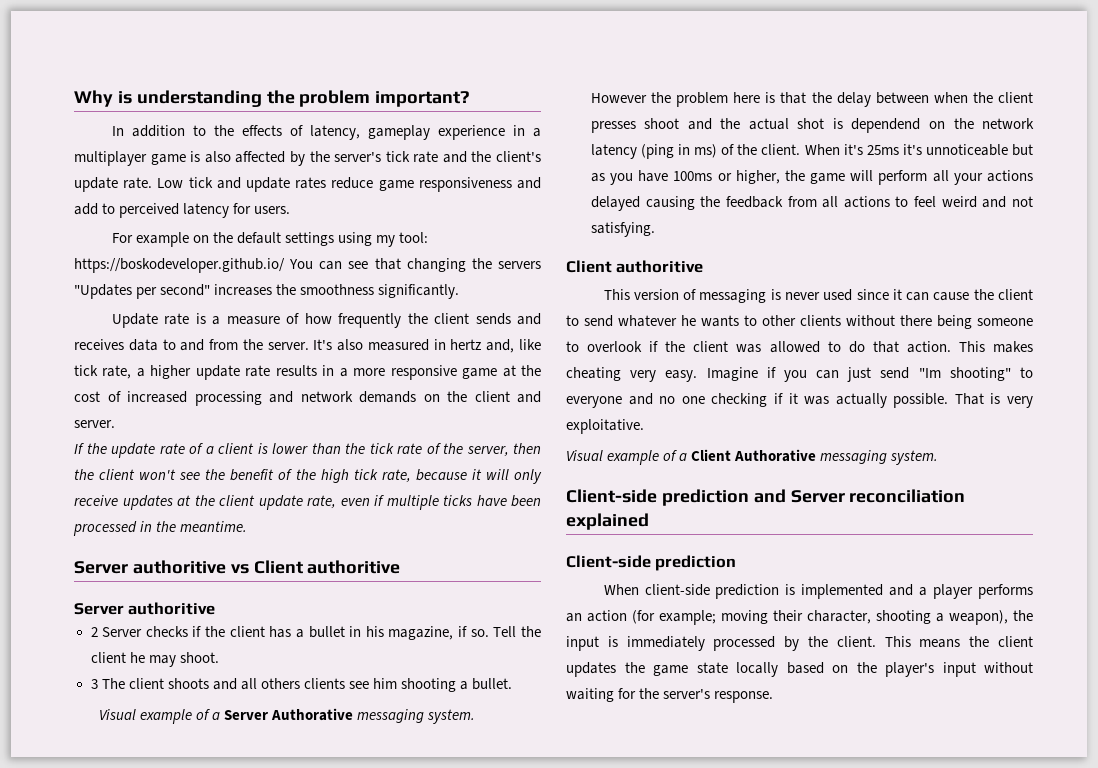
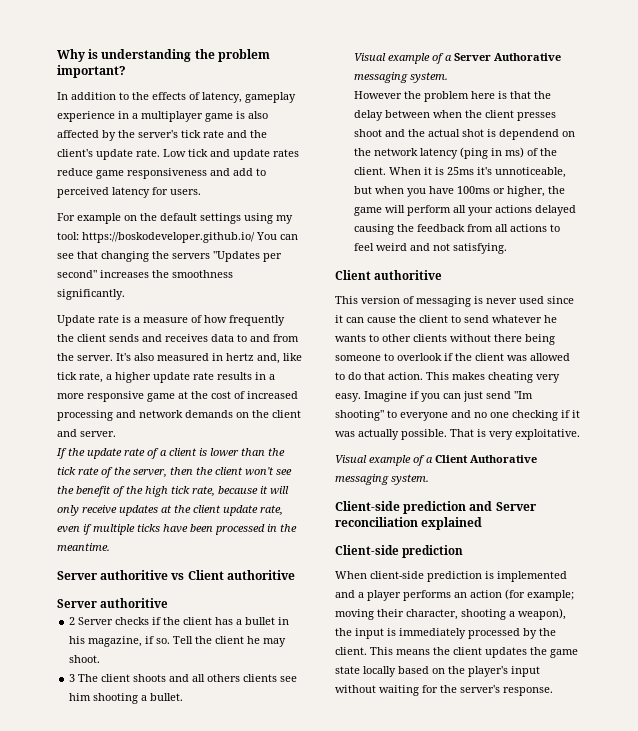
- When it's 25ms it's unnoticeable but as you have 100ms or higher, the game will perform all your actions delayed causing the feedback from all actions to feel weird and not satisfying.
+ When it is 25ms it's unnoticeable, but when you have 100ms or higher, the game will perform all your actions delayed causing the feedback from all actions to feel weird and not satisfying.

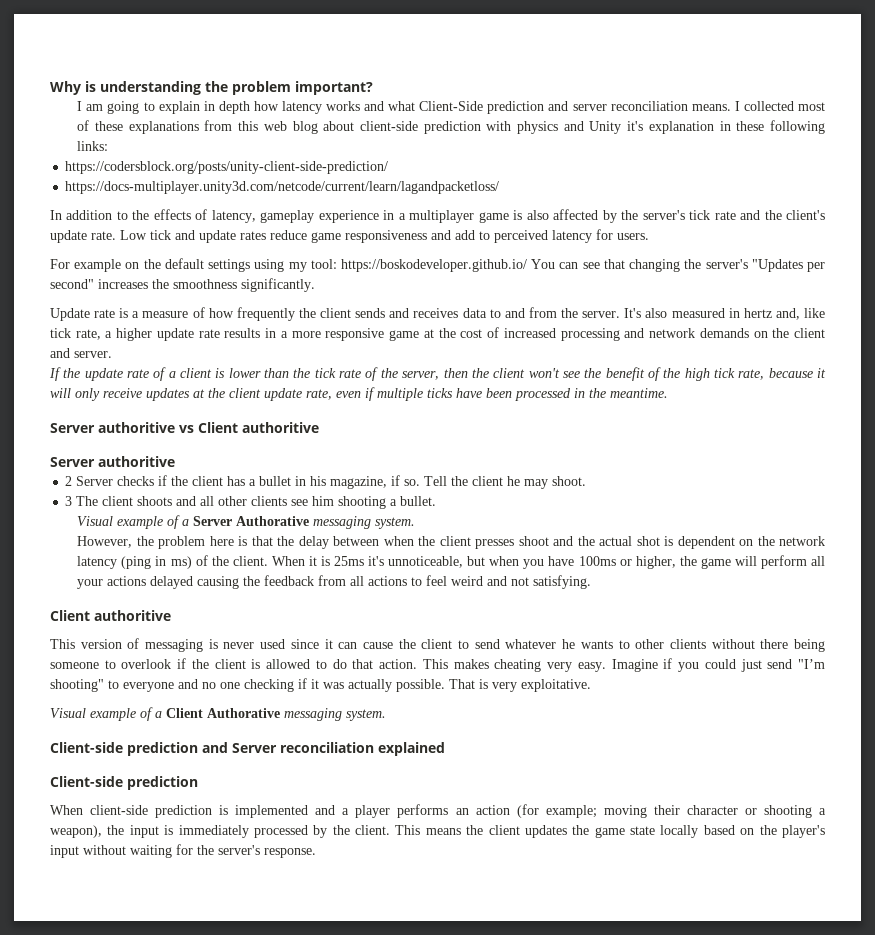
+ I am going to explain in depth how latency works and what Client-Side prediction and server reconciliation means. I collected most of these explanations from this web blog about client-side prediction with physics and Unity it's explanation in these following links:
+ https://codersblock.org/posts/unity-client-side-prediction/
+ https://docs-multiplayer.unity3d.com/netcode/current/learn/lagandpacketloss/
- For example on the default settings using my tool: https://boskodeveloper.github.io/ You can see that changing the servers "Updates per second" increases the smoothness significantly.
+ For example on the default settings using my tool: https://boskodeveloper.github.io/ You can see that changing the server's "Updates per second" increases the smoothness significantly.
- 3 The client shoots and all others clients see him shooting a bullet.
+ 3 The client shoots and all other clients see him shooting a bullet.
- However the problem here is that the delay between when the client presses shoot and the actual shot is dependend on the network latency (ping in ms) of the client.
+ However, the problem here is that the delay between when the client presses shoot and the actual shot is dependent on the network latency (ping in ms) of the client.
- This version of messaging is never used since it can cause the client to send whatever he wants to other clients without there being someone to overlook if the client was allowed to do that action.
+ This version of messaging is never used since it can cause the client to send whatever he wants to other clients without there being someone to overlook if the client is allowed to do that action.
- Imagine if you can just send "Im shooting" to everyone and no one checking if it was actually possible.
+ Imagine if you could just send "I’m shooting" to everyone and no one checking if it was actually possible.
- When client-side prediction is implemented and a player performs an action (for example; moving their character, shooting a weapon), the input is immediately processed by the client.
+ When client-side prediction is implemented and a player performs an action (for example; moving their character or shooting a weapon), the input is immediately processed by the client.

